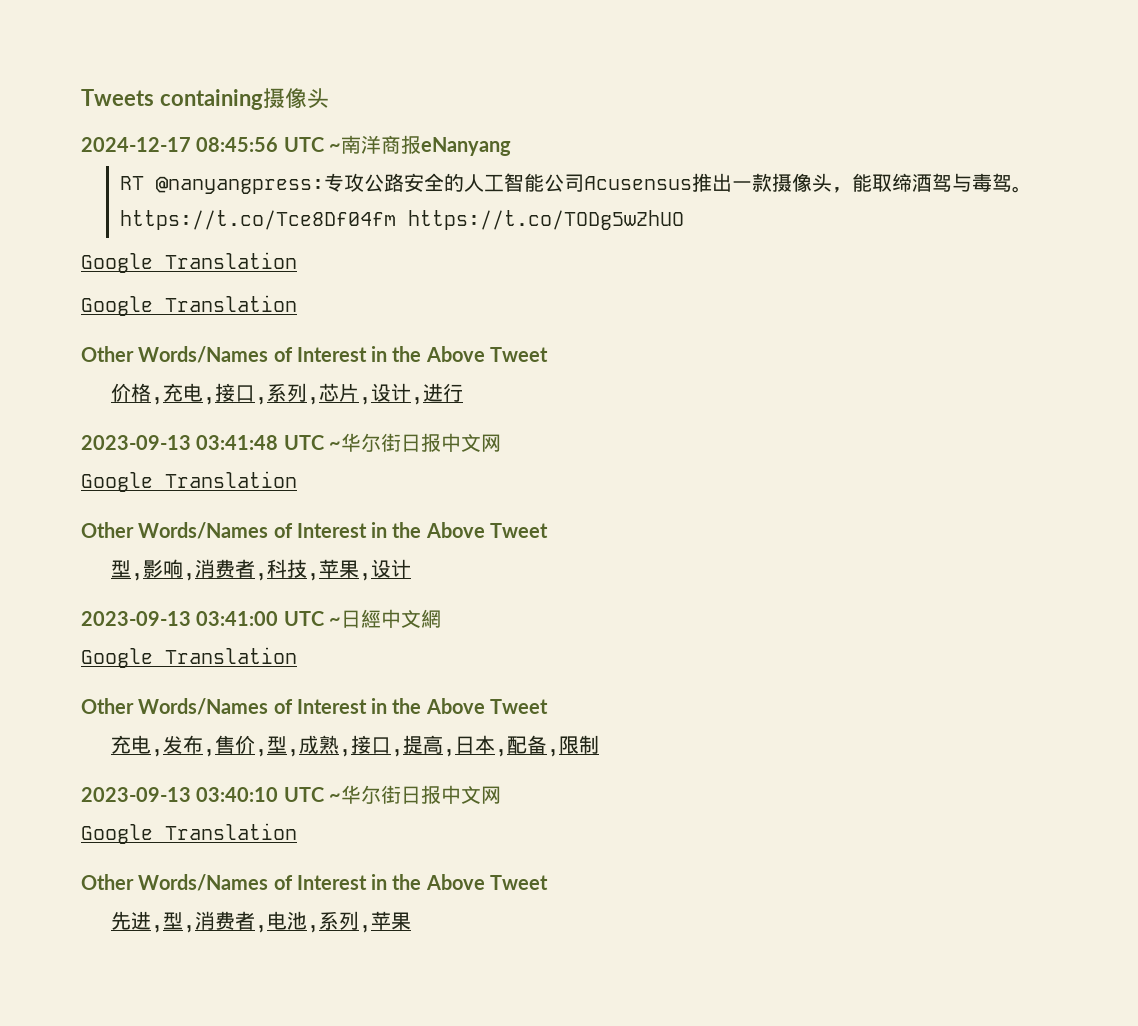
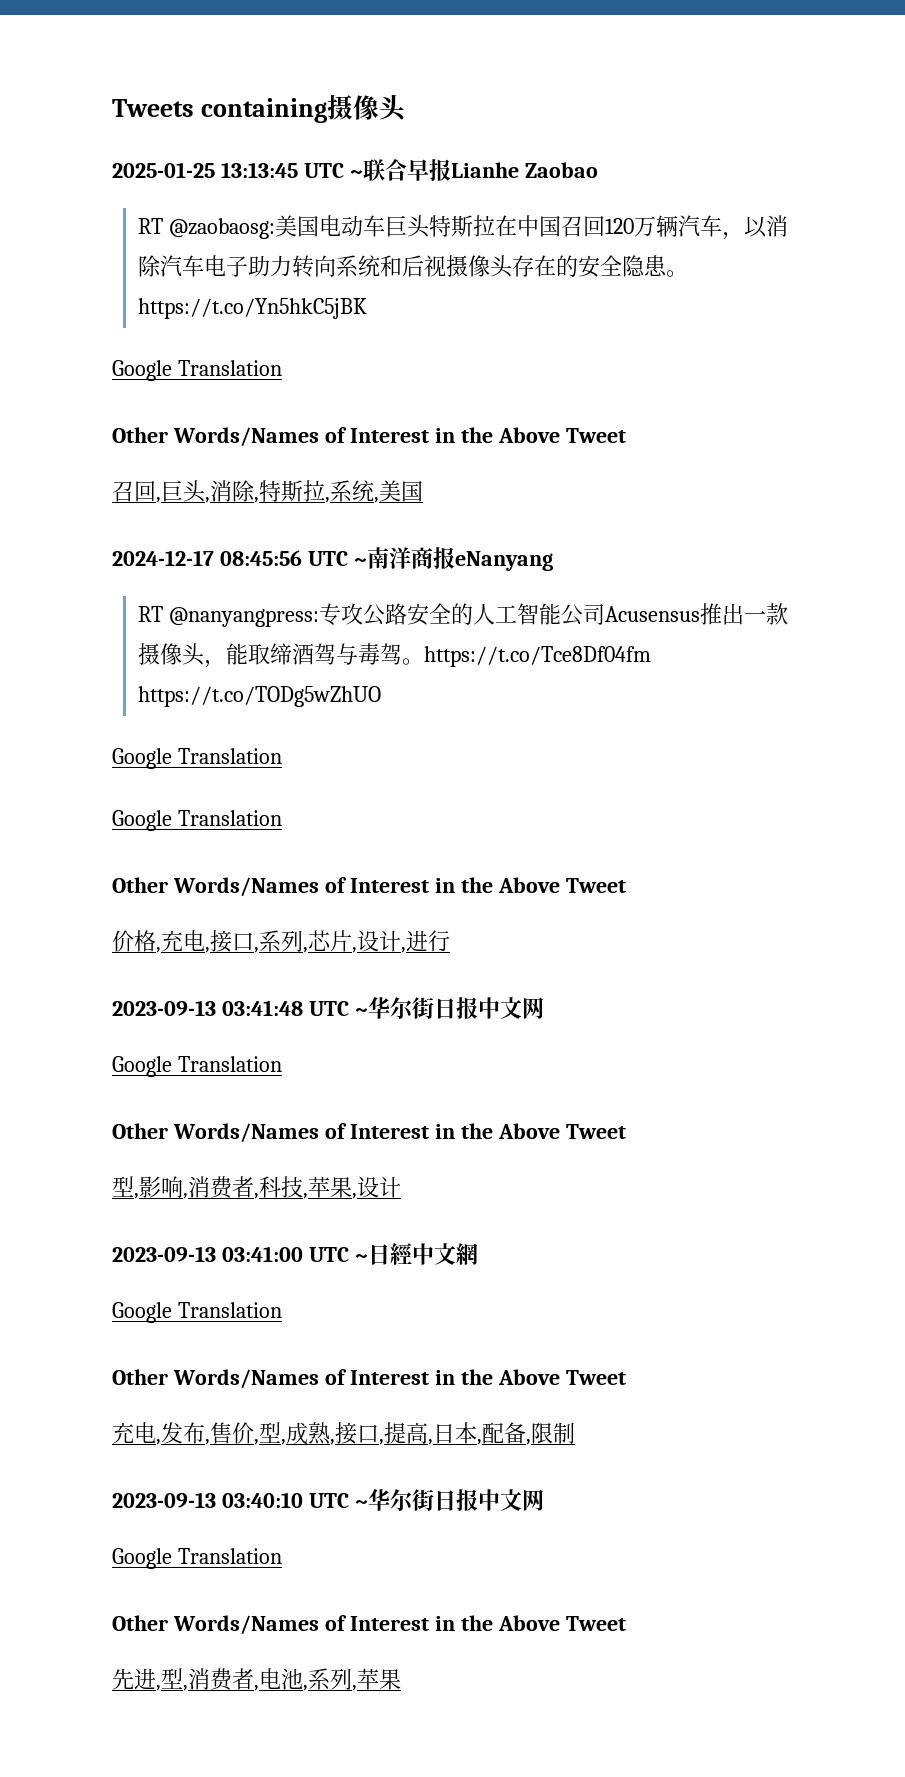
+ 2025-01-25 13:13:45 UTC ~联合早报Lianhe Zaobao
+ RT @zaobaosg:美国电动车巨头特斯拉在中国召回120万辆汽车，以消除汽车电子助力转向系统和后视摄像头存在的安全隐患。https://t.co/Yn5hkC5jBK
+ Google Translation
+ Other Words/Names of Interest in the Above Tweet
+ 召回,巨头,消除,特斯拉,系统,美国

